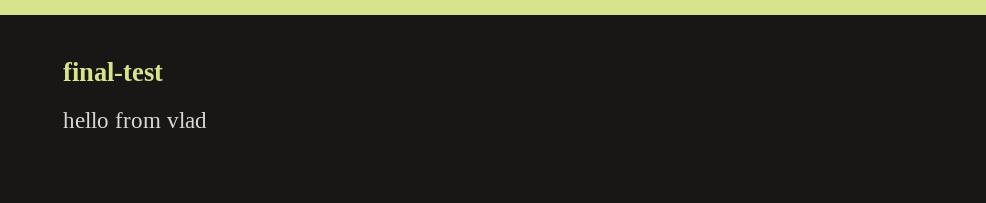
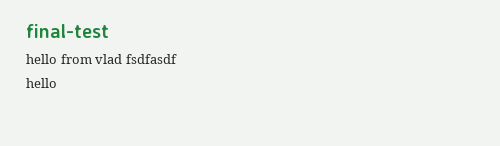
- hello from vlad
+ hello from vlad fsdfasdf
+ hello

